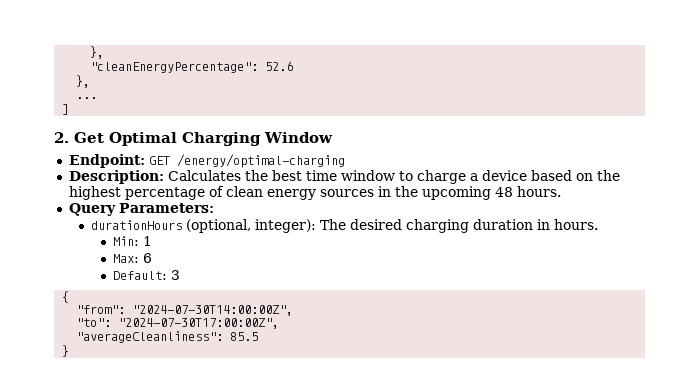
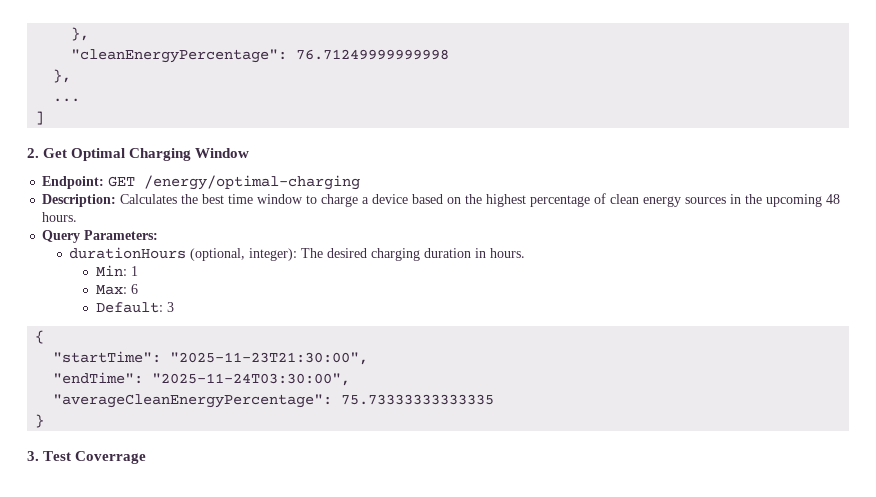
- "cleanEnergyPercentage": 52.6
+ "cleanEnergyPercentage": 76.71249999999998
- "from": "2024-07-30T14:00:00Z",
- "to": "2024-07-30T17:00:00Z",
- "averageCleanliness": 85.5
+ "startTime": "2025-11-23T21:30:00",
+ "endTime": "2025-11-24T03:30:00",
+ "averageCleanEnergyPercentage": 75.73333333333335
  }
+ 3. Test Coverrage

